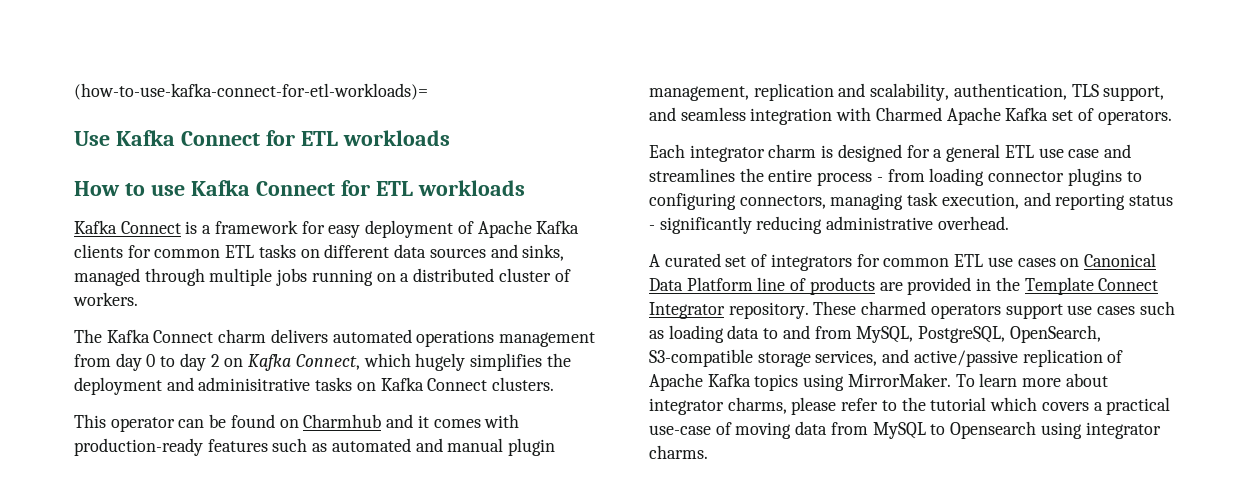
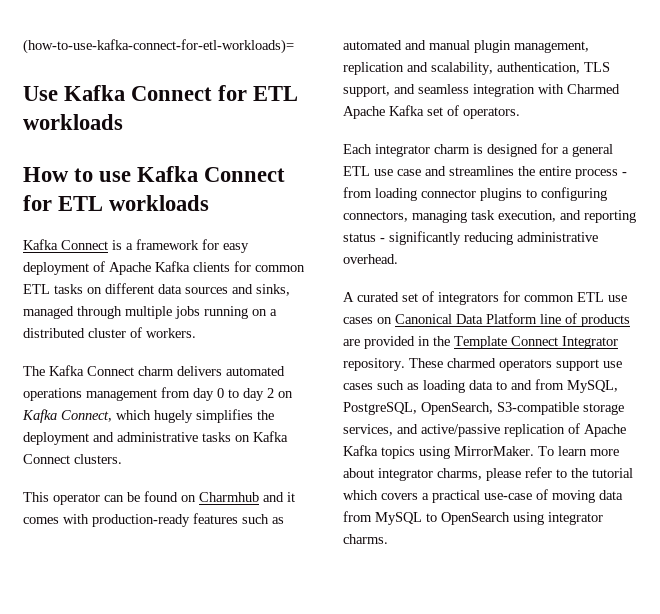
- The Kafka Connect charm delivers automated operations management from day 0 to day 2 on Kafka Connect, which hugely simplifies the deployment and adminisitrative tasks on Kafka Connect clusters.
+ The Kafka Connect charm delivers automated operations management from day 0 to day 2 on Kafka Connect, which hugely simplifies the deployment and administrative tasks on Kafka Connect clusters.
- To learn more about integrator charms, please refer to the tutorial which covers a practical use-case of moving data from MySQL to Opensearch using integrator charms.
+ To learn more about integrator charms, please refer to the tutorial which covers a practical use-case of moving data from MySQL to OpenSearch using integrator charms.

